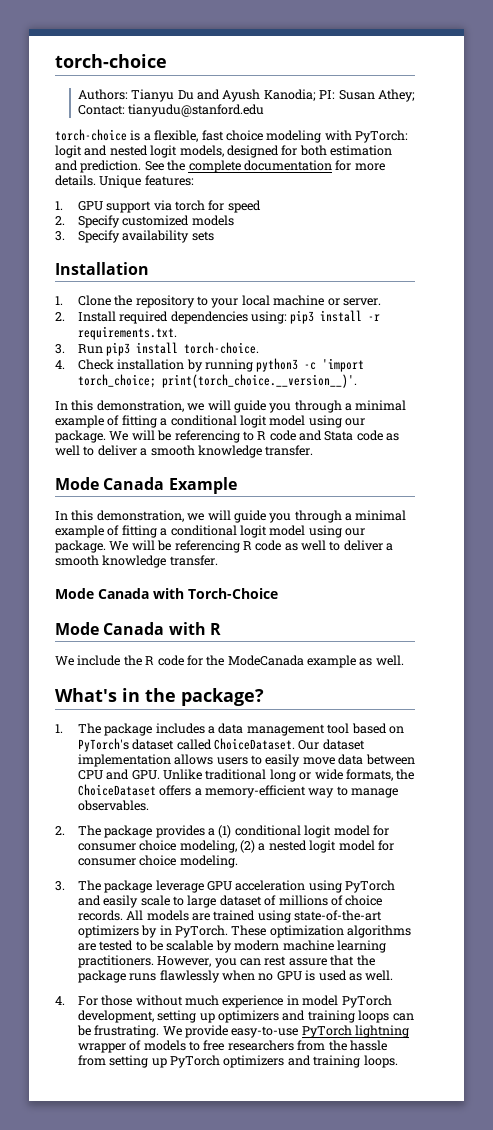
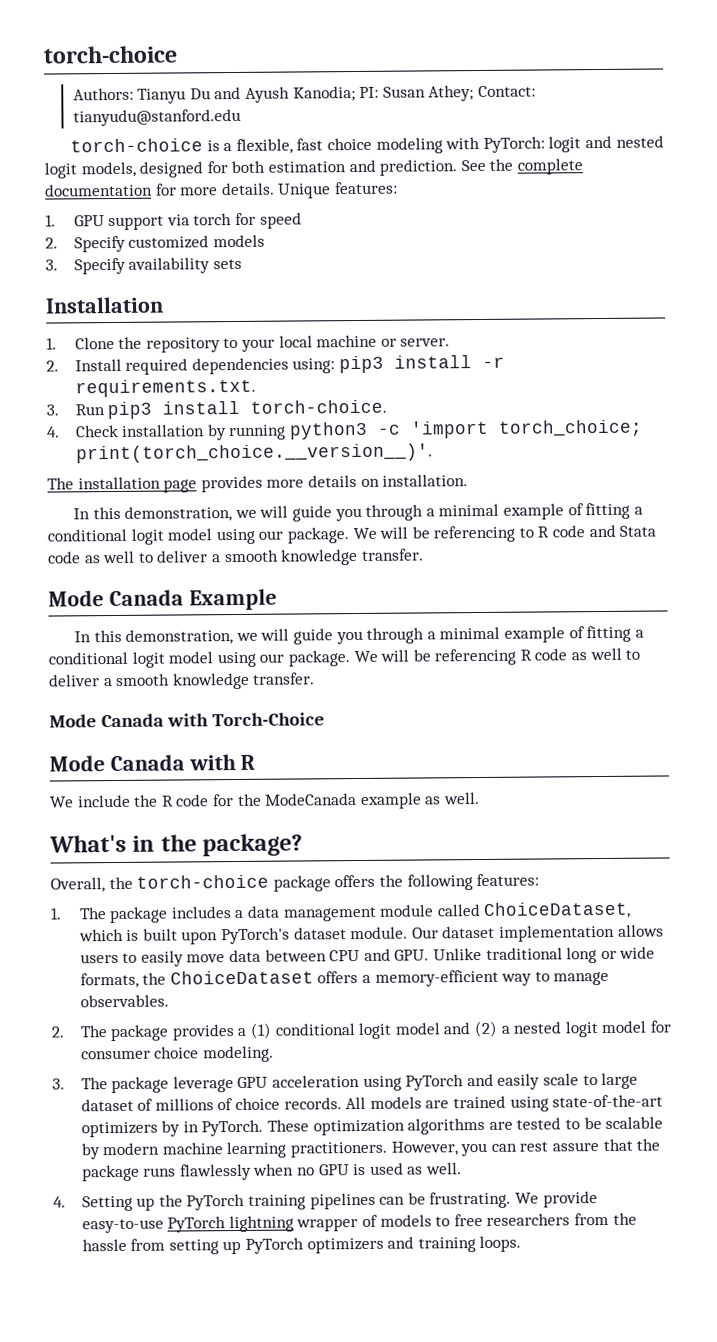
+ The installation page provides more details on installation.
+ Overall, the torch-choice package offers the following features:
- 1. The package includes a data management tool based on PyTorch's dataset called ChoiceDataset.
+ 1. The package includes a data management module called ChoiceDataset, which is built upon PyTorch's dataset module.
- 2. The package provides a (1) conditional logit model for consumer choice modeling, (2) a nested logit model for consumer choice modeling.
+ 2. The package provides a (1) conditional logit model and (2) a nested logit model for consumer choice modeling.
- 4. For those without much experience in model PyTorch development, setting up optimizers and training loops can be frustrating.
+ 4. Setting up the PyTorch training pipelines can be frustrating.

